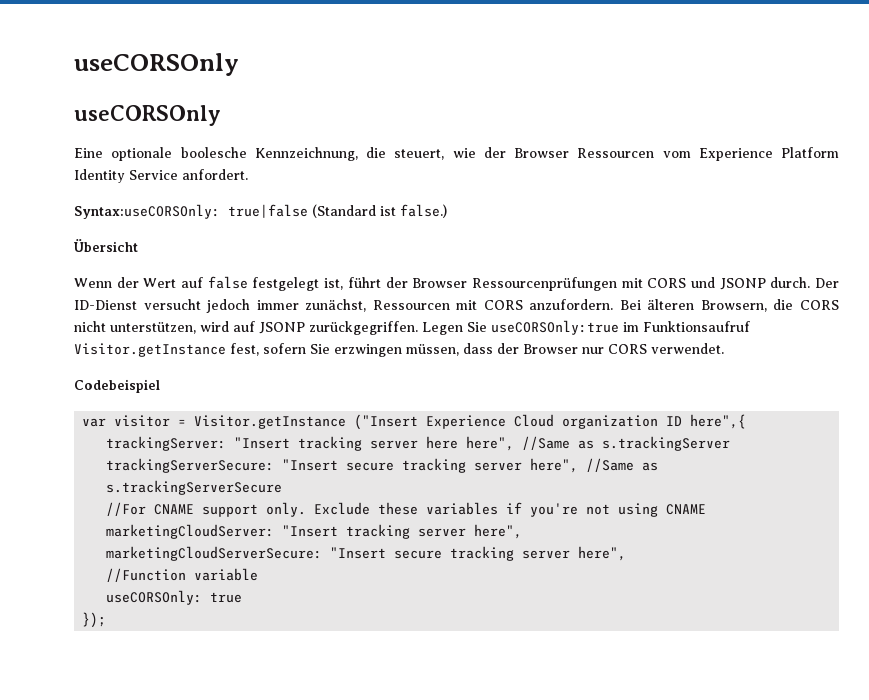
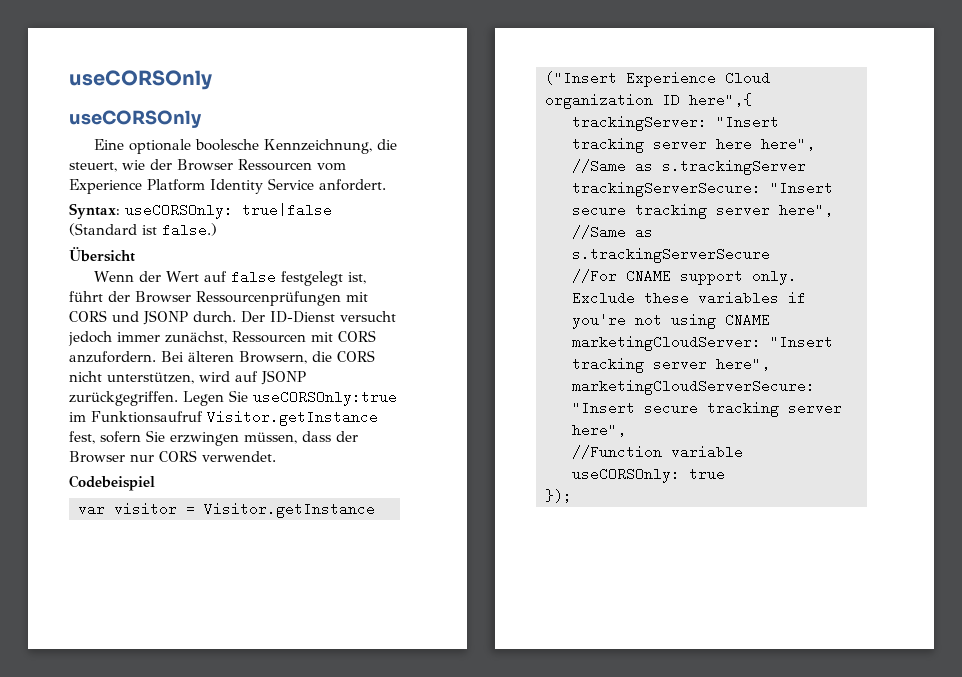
- Syntax:useCORSOnly: true|false (Standard ist false.)
+ Syntax: useCORSOnly: true|false (Standard ist false.)

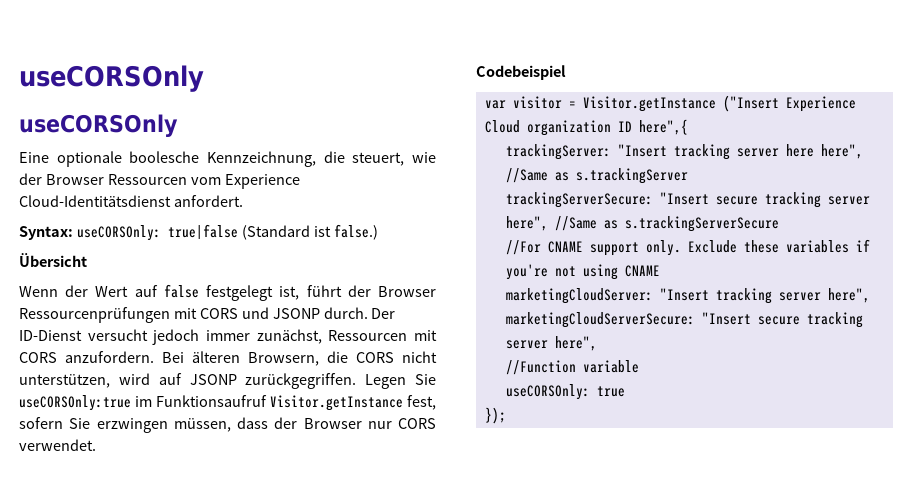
- Eine optionale boolesche Kennzeichnung, die steuert, wie der Browser Ressourcen vom Experience Platform Identity Service anfordert.
+ Eine optionale boolesche Kennzeichnung, die steuert, wie der Browser Ressourcen vom Experience Cloud-Identitätsdienst anfordert.

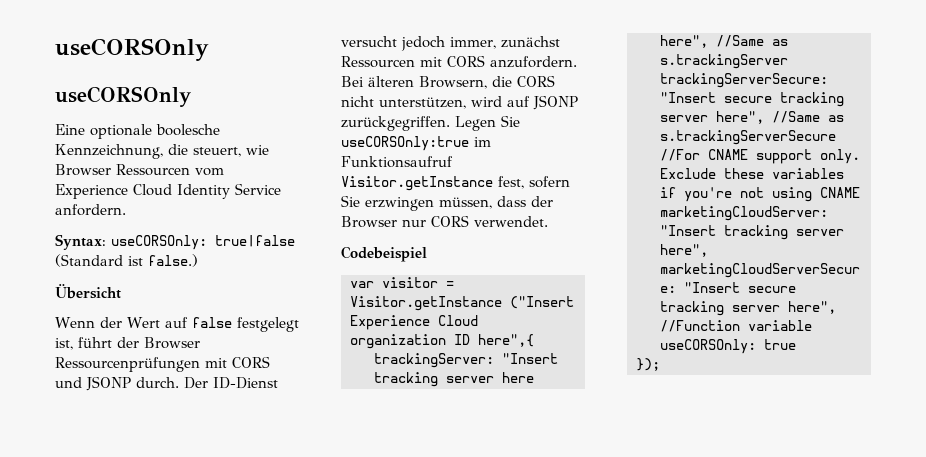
- Eine optionale boolesche Kennzeichnung, die steuert, wie der Browser Ressourcen vom Experience Cloud-Identitätsdienst anfordert.
+ Eine optionale boolesche Kennzeichnung, die steuert, wie Browser Ressourcen vom Experience Cloud Identity Service anfordern.
- Der ID-Dienst versucht jedoch immer zunächst, Ressourcen mit CORS anzufordern.
+ Der ID-Dienst versucht jedoch immer, zunächst Ressourcen mit CORS anzufordern.

